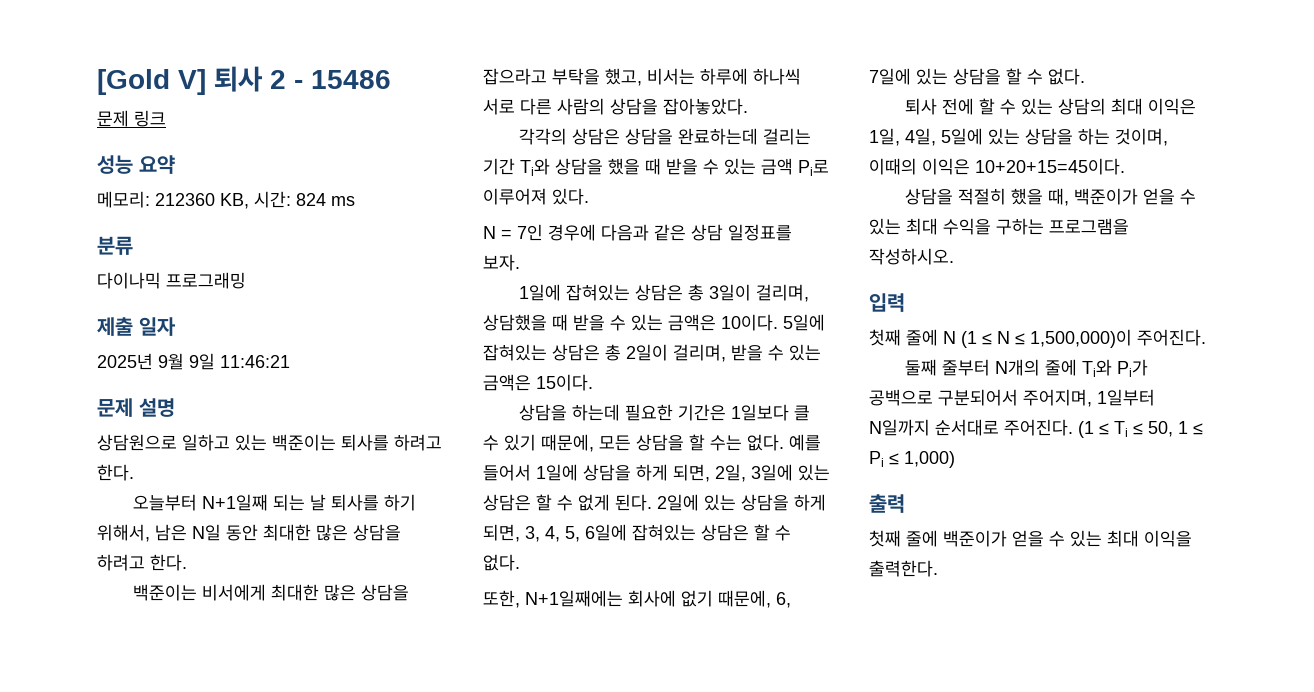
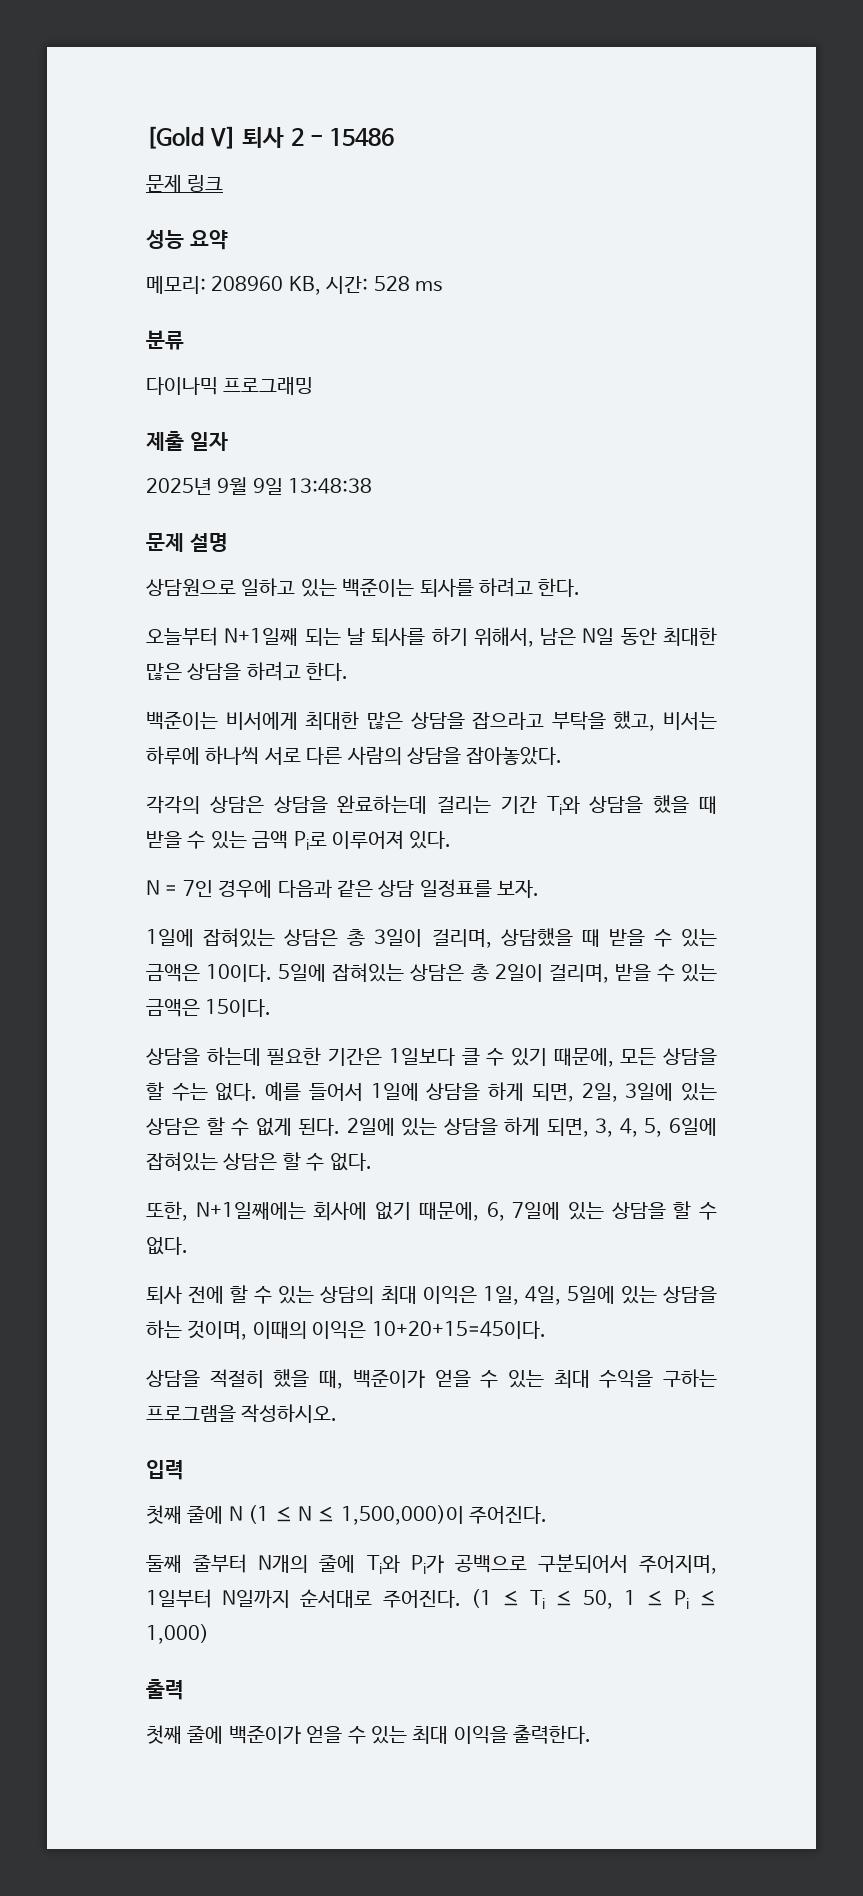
- 메모리: 212360 KB, 시간: 824 ms
+ 메모리: 208960 KB, 시간: 528 ms
- 2025년 9월 9일 11:46:21
+ 2025년 9월 9일 13:48:38

